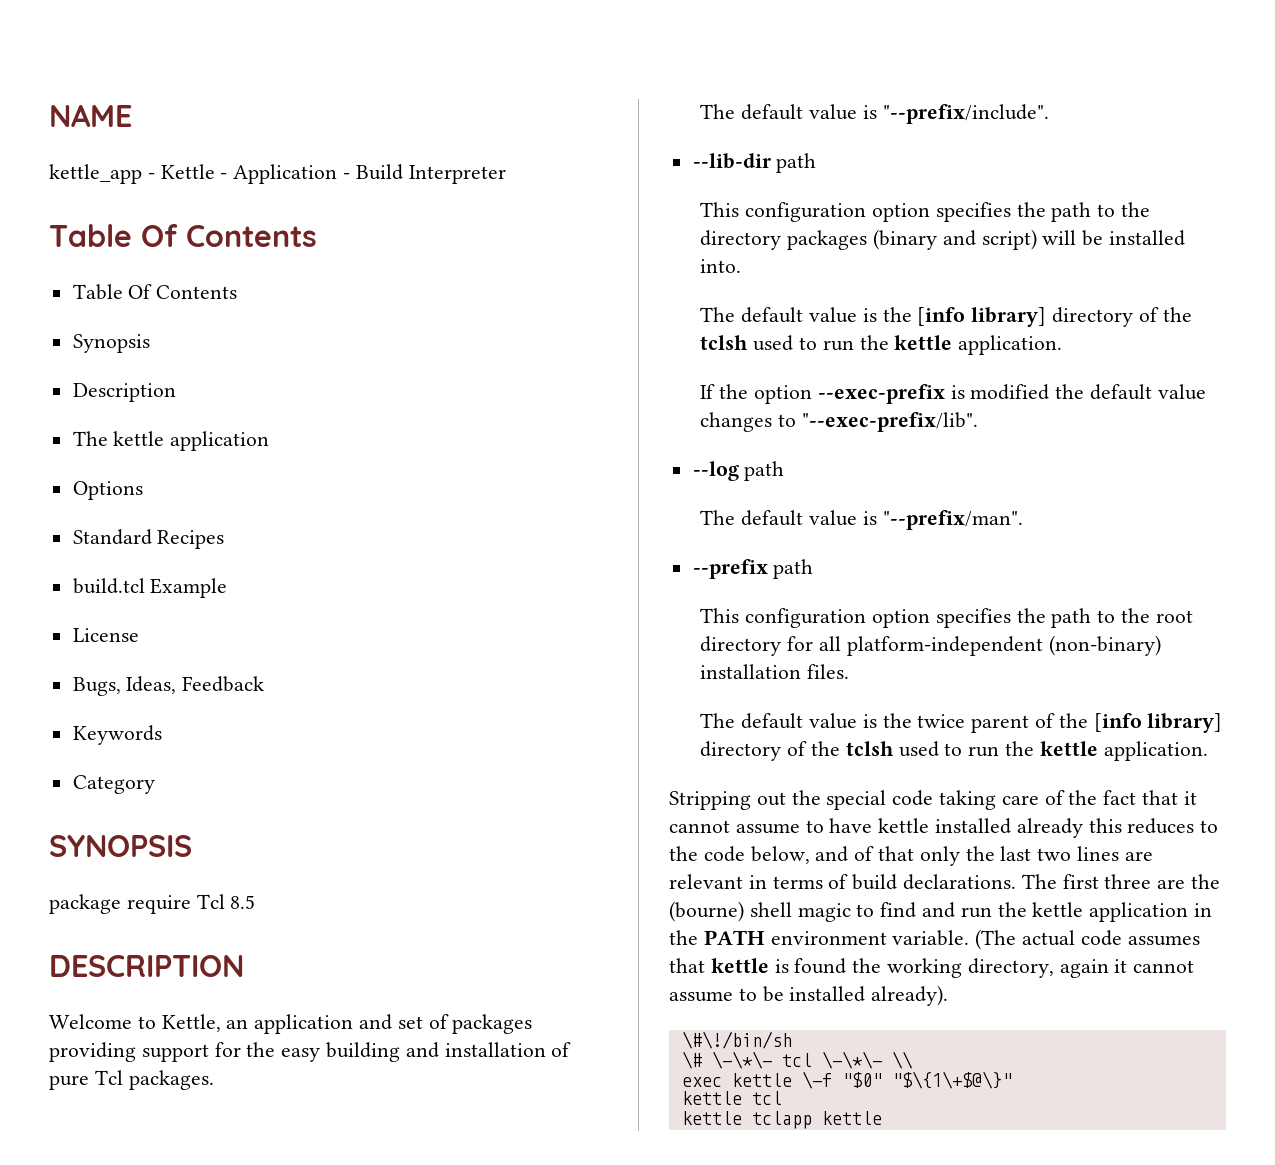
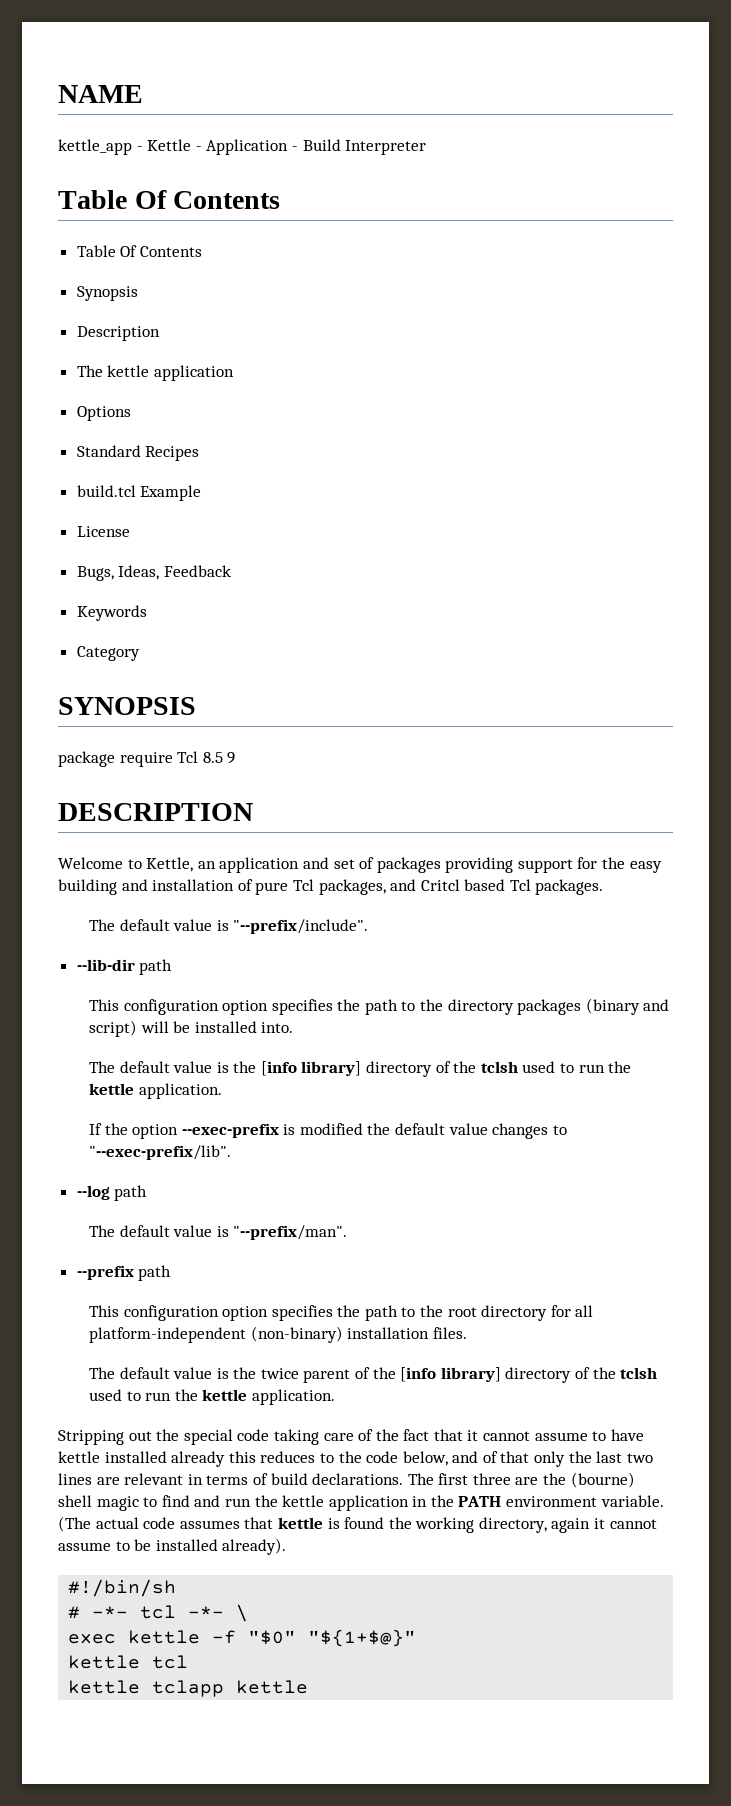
- package require Tcl 8.5
+ package require Tcl 8.5 9
- Welcome to Kettle, an application and set of packages providing support for the easy building and installation of pure Tcl packages.
+ Welcome to Kettle, an application and set of packages providing support for the easy building and installation of pure Tcl packages, and Critcl based Tcl packages.
- \#\!/bin/sh
- \# \-\*\- tcl \-\*\- \\
+ #!/bin/sh
+ # -*- tcl -*- \
- exec kettle \-f "$0" "$\{1\+$@\}"
+ exec kettle -f "$0" "${1+$@}"

